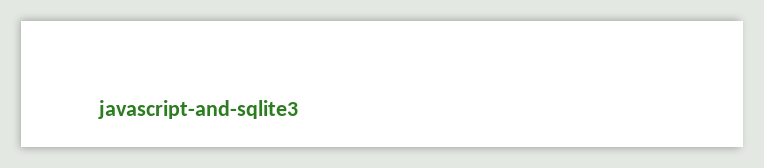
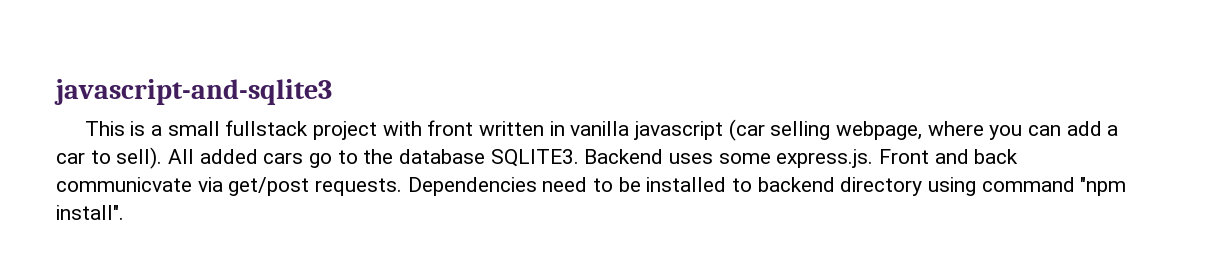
+ This is a small fullstack project with front written in vanilla javascript (car selling webpage, where you can add a car to sell). All added cars go to the database SQLITE3. Backend uses some express.js. Front and back communicvate via get/post requests. Dependencies need to be installed to backend directory using command "npm install".

